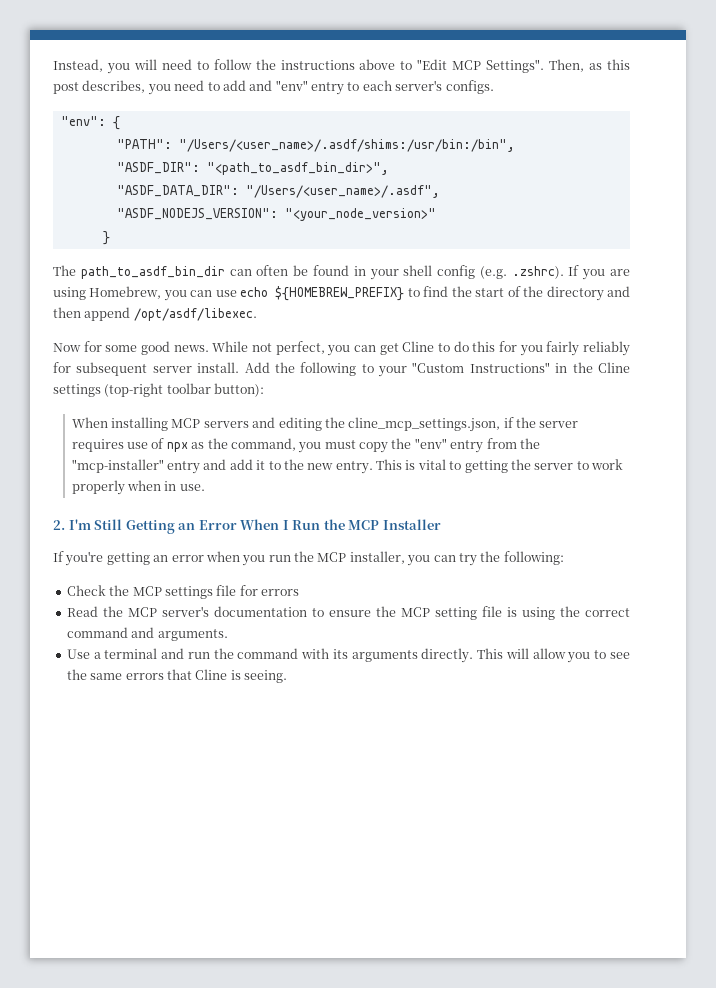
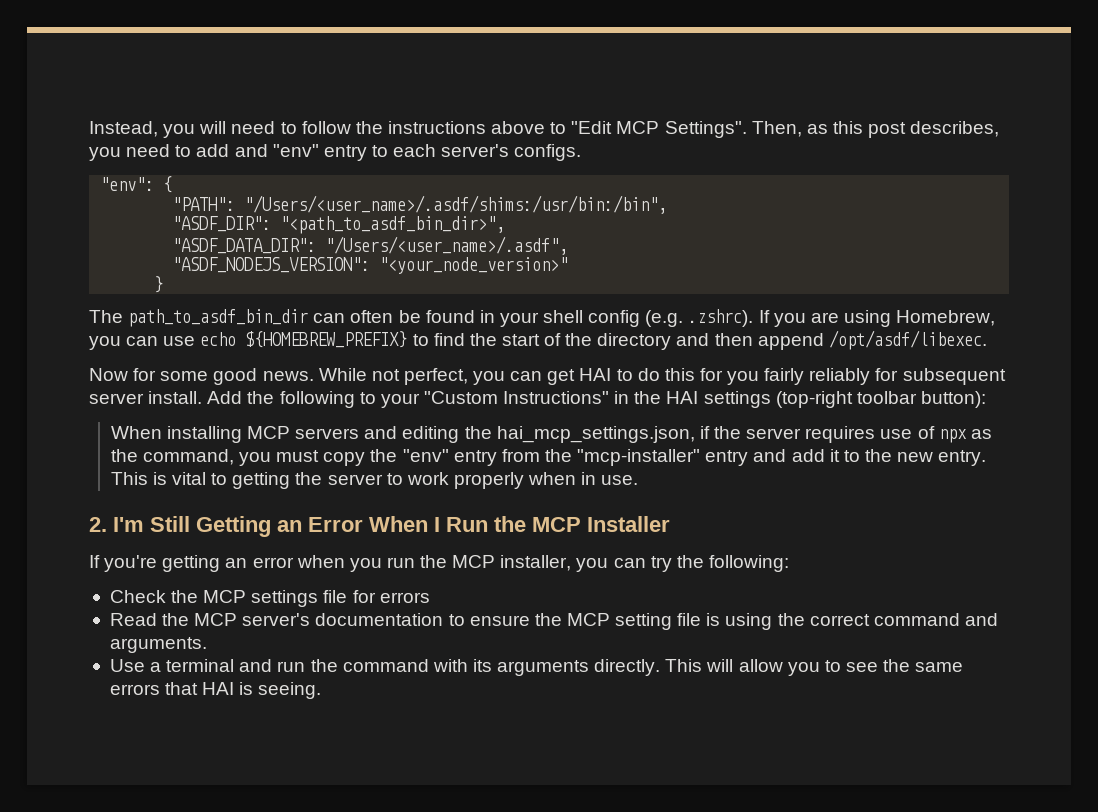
- While not perfect, you can get Cline to do this for you fairly reliably for subsequent server install.
+ While not perfect, you can get HAI to do this for you fairly reliably for subsequent server install.
- Add the following to your "Custom Instructions" in the Cline settings (top-right toolbar button):
+ Add the following to your "Custom Instructions" in the HAI settings (top-right toolbar button):
- When installing MCP servers and editing the cline_mcp_settings.json, if the server requires use of npx as the command, you must copy the "env" entry from the "mcp-installer" entry and add it to the new entry.
+ When installing MCP servers and editing the hai_mcp_settings.json, if the server requires use of npx as the command, you must copy the "env" entry from the "mcp-installer" entry and add it to the new entry.
- This will allow you to see the same errors that Cline is seeing.
+ This will allow you to see the same errors that HAI is seeing.

